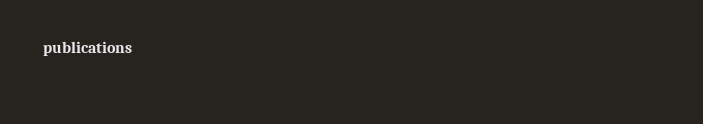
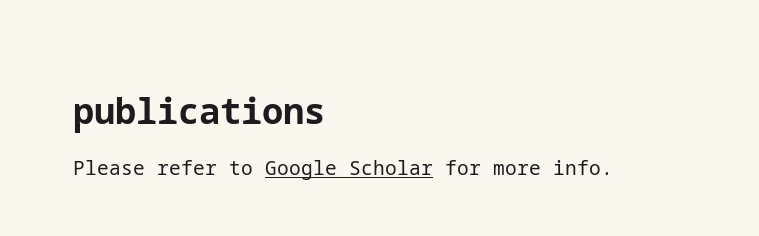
+ Please refer to Google Scholar for more info.

